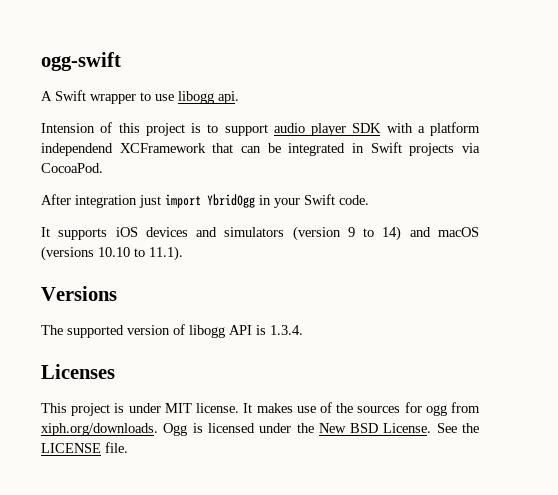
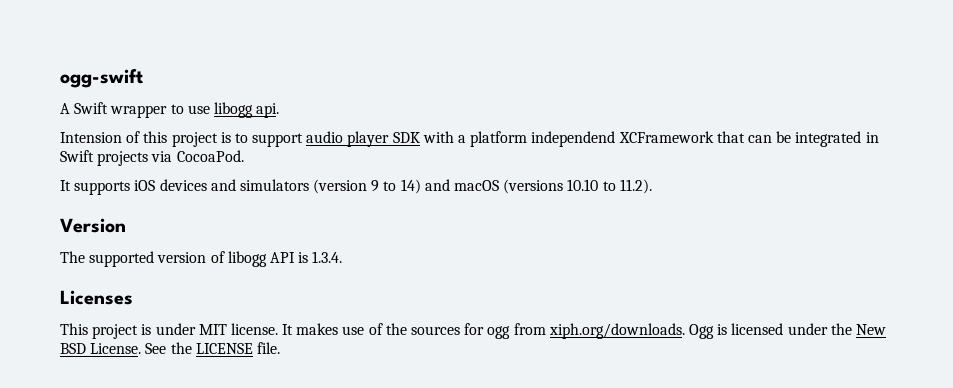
- After integration just import YbridOgg in your Swift code.
- It supports iOS devices and simulators (version 9 to 14) and macOS (versions 10.10 to 11.1).
- Versions
+ It supports iOS devices and simulators (version 9 to 14) and macOS (versions 10.10 to 11.2).
+ Version

